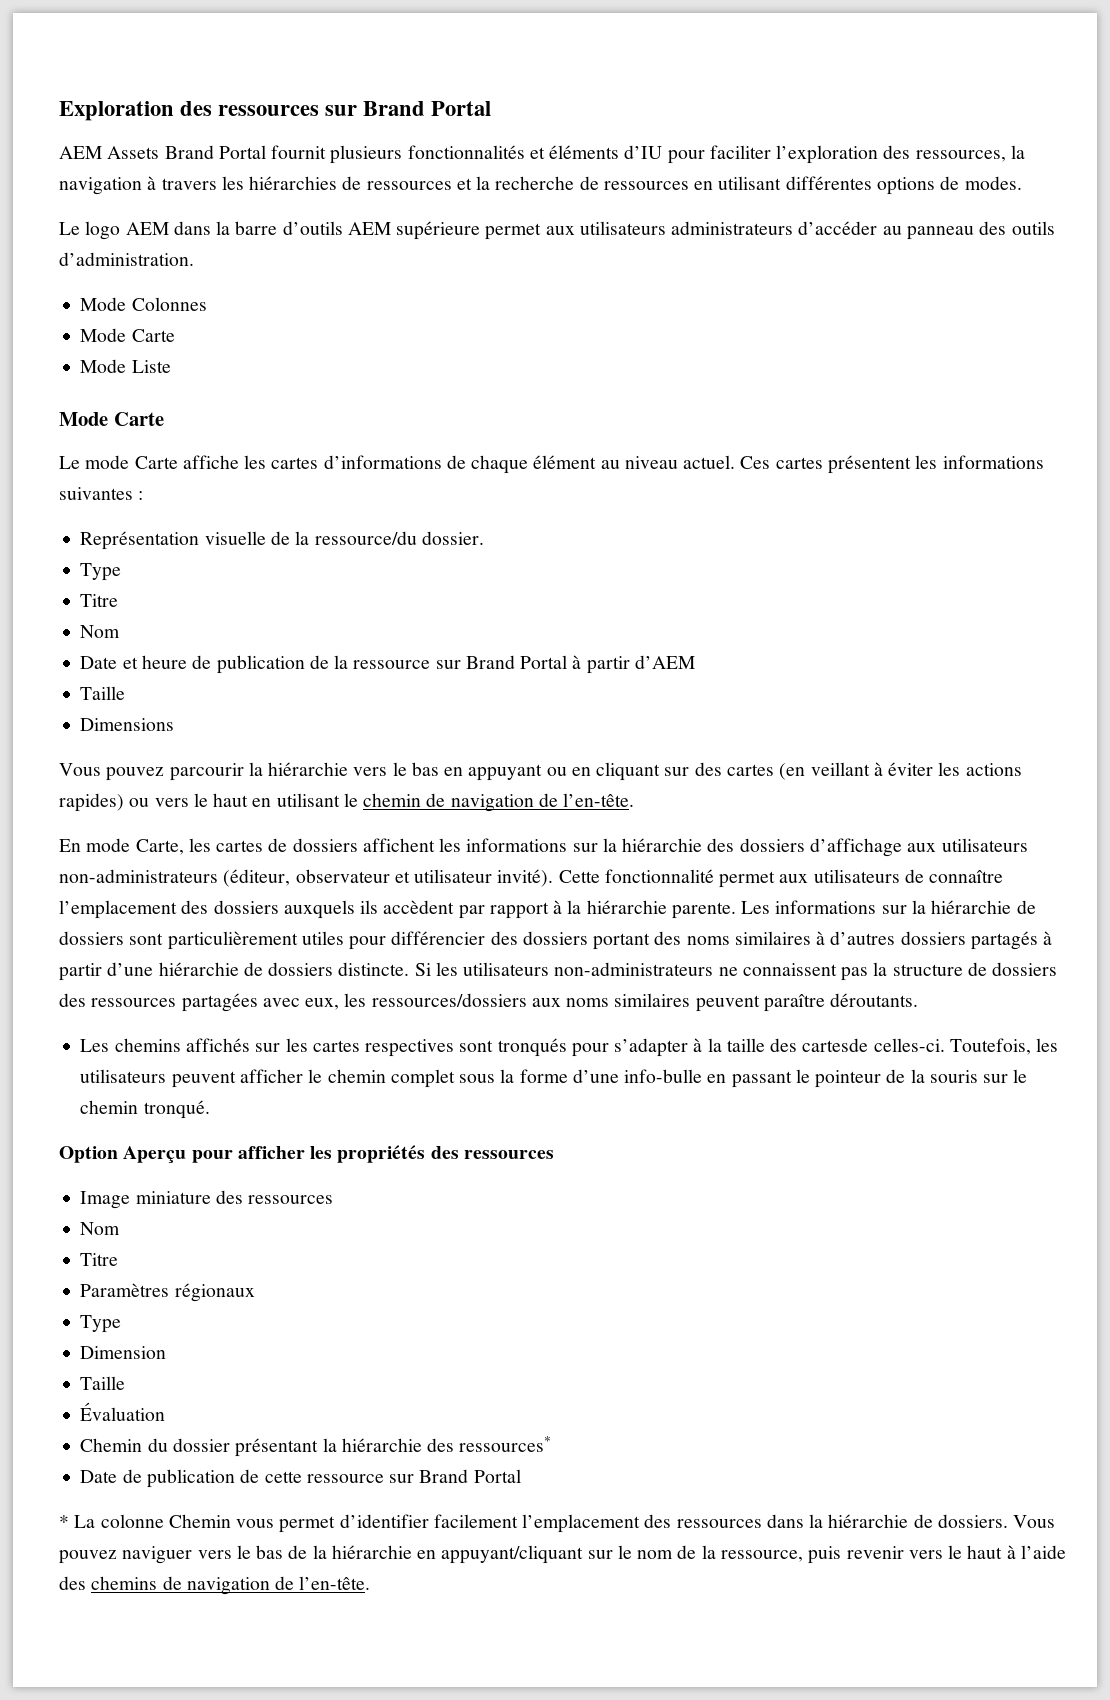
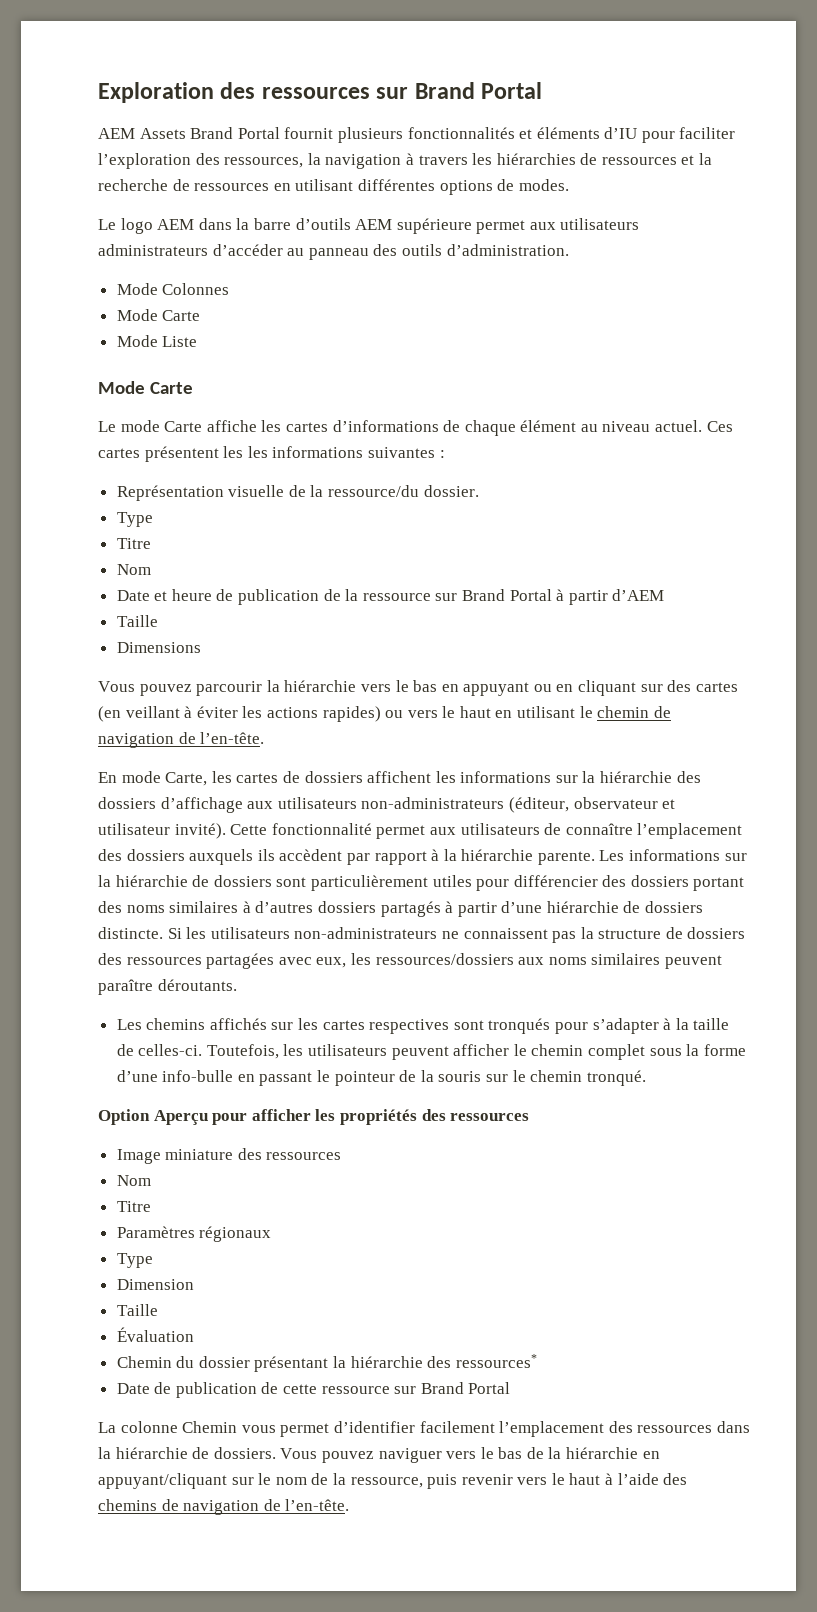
- Ces cartes présentent les informations suivantes :
+ Ces cartes présentent les les informations suivantes :
- Les chemins affichés sur les cartes respectives sont tronqués pour s’adapter à la taille des cartesde celles-ci.
+ Les chemins affichés sur les cartes respectives sont tronqués pour s’adapter à la taille de celles-ci.
- * La colonne Chemin vous permet d’identifier facilement l’emplacement des ressources dans la hiérarchie de dossiers.
+ La colonne Chemin vous permet d’identifier facilement l’emplacement des ressources dans la hiérarchie de dossiers.

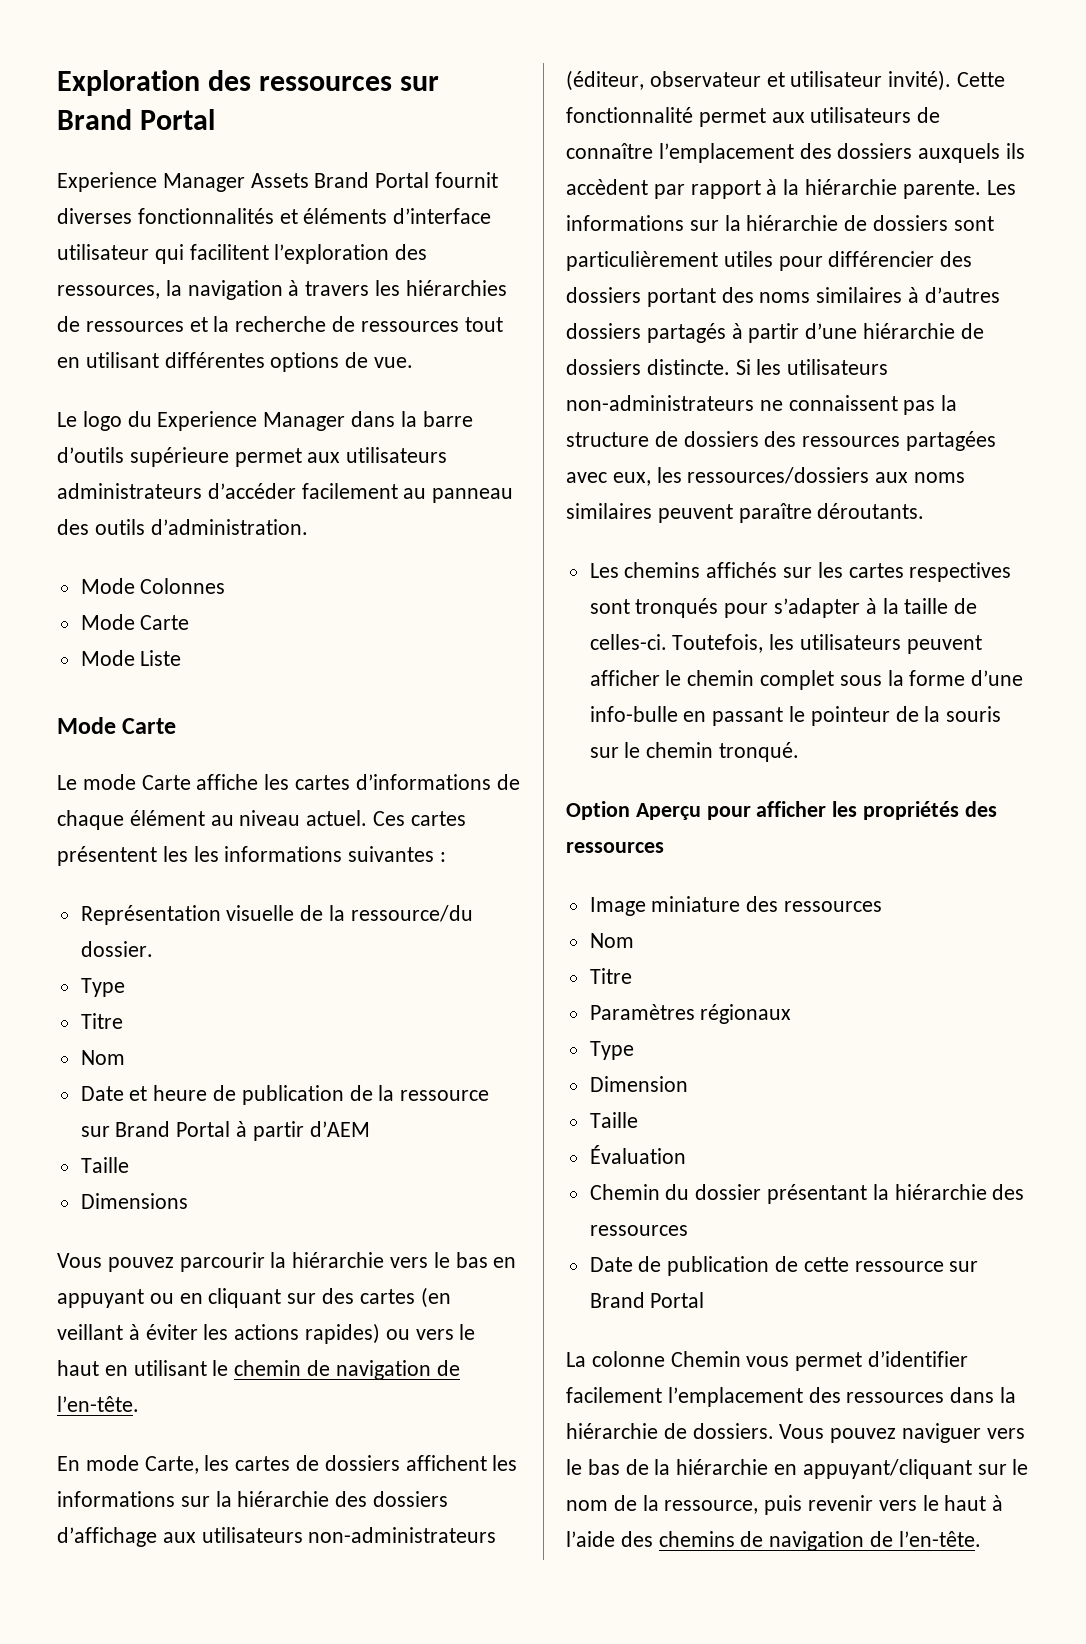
- AEM Assets Brand Portal fournit plusieurs fonctionnalités et éléments d’IU pour faciliter l’exploration des ressources, la navigation à travers les hiérarchies de ressources et la recherche de ressources en utilisant différentes options de modes.
+ Experience Manager Assets Brand Portal fournit diverses fonctionnalités et éléments d’interface utilisateur qui facilitent l’exploration des ressources, la navigation à travers les hiérarchies de ressources et la recherche de ressources tout en utilisant différentes options de vue.
- Le logo AEM dans la barre d’outils AEM supérieure permet aux utilisateurs administrateurs d’accéder au panneau des outils d’administration.
+ Le logo du Experience Manager dans la barre d’outils supérieure permet aux utilisateurs administrateurs d’accéder facilement au panneau des outils d’administration.
- Chemin du dossier présentant la hiérarchie des ressources*
+ Chemin du dossier présentant la hiérarchie des ressources

